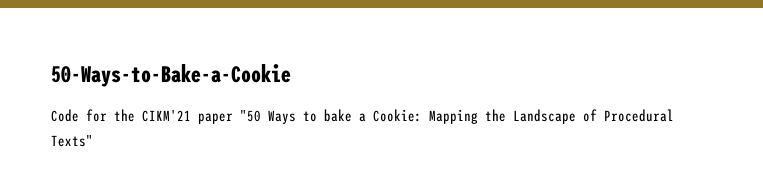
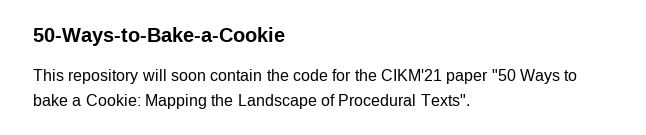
- Code for the CIKM'21 paper "50 Ways to bake a Cookie: Mapping the Landscape of Procedural Texts"
+ This repository will soon contain the code for the CIKM'21 paper "50 Ways to bake a Cookie: Mapping the Landscape of Procedural Texts".

